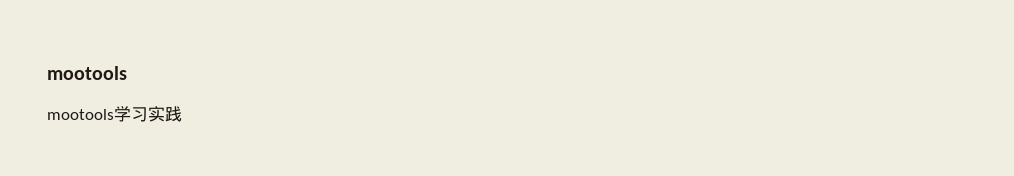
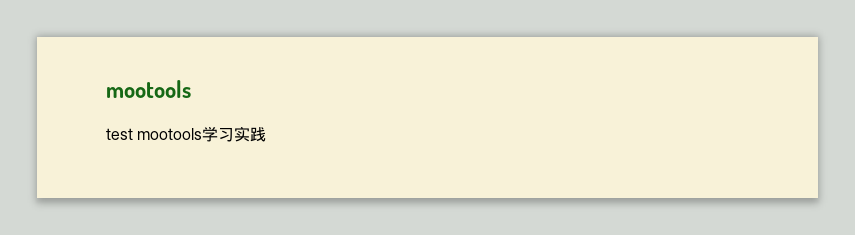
- mootools学习实践
+ test mootools学习实践

